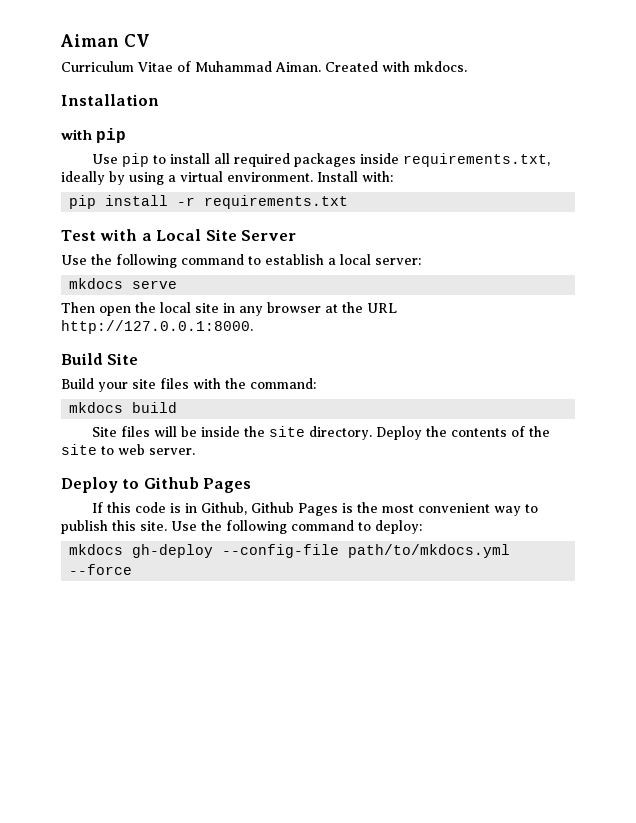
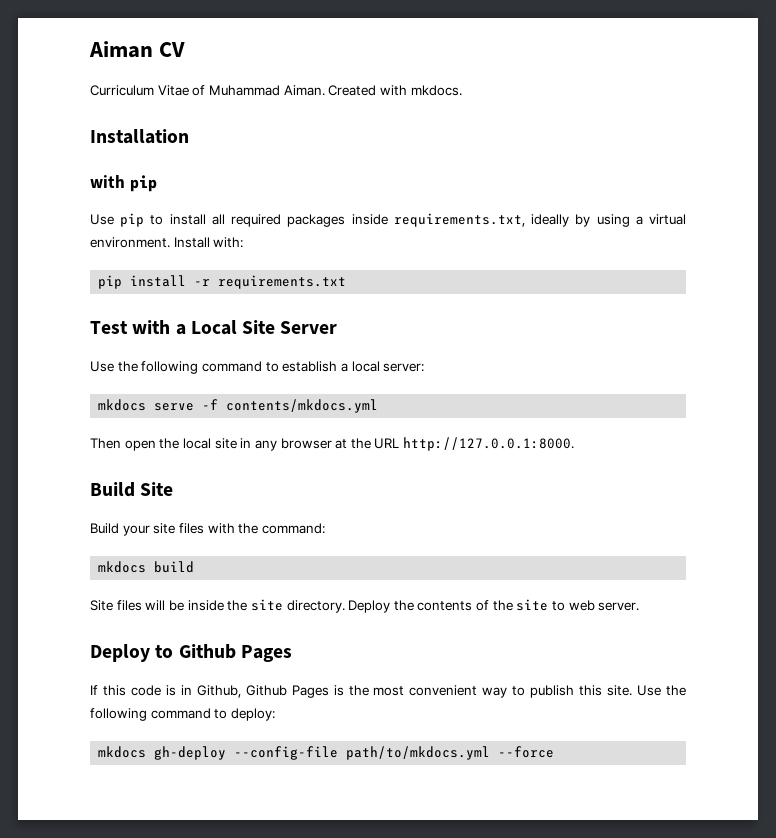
- mkdocs serve
+ mkdocs serve -f contents/mkdocs.yml

